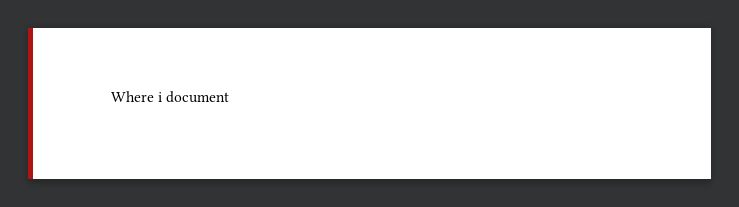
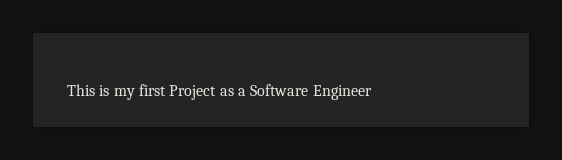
- Where i document
+ This is my first Project as a Software Engineer

